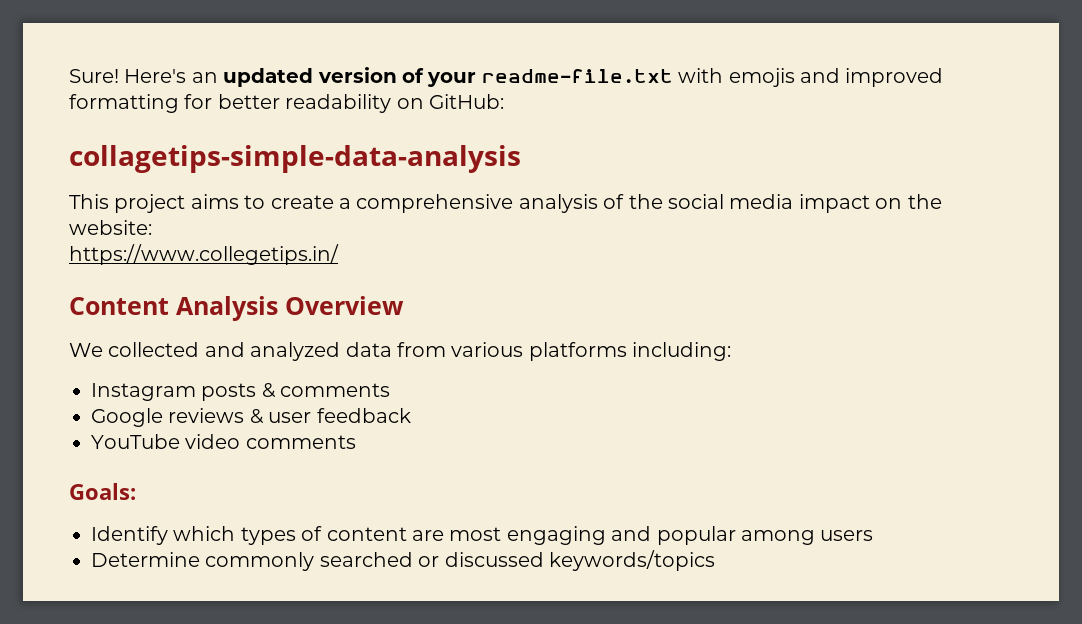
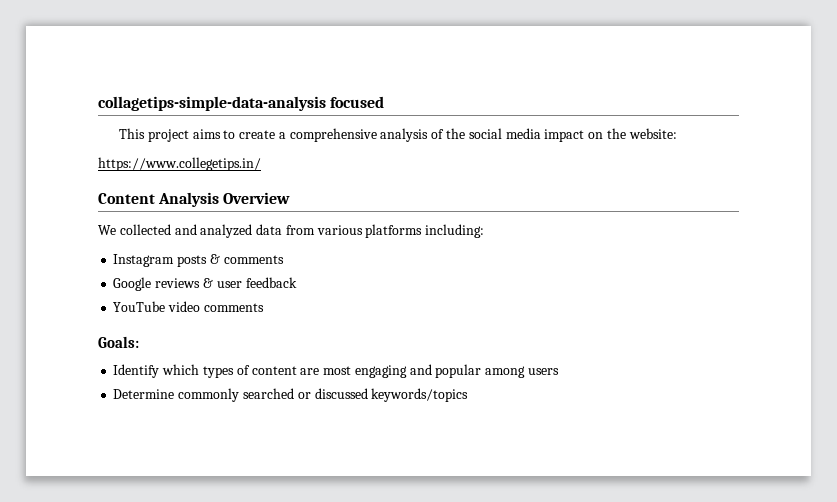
- Sure! Here's an updated version of your readme-file.txt with emojis and improved formatting for better readability on GitHub:
- collagetips-simple-data-analysis
+ collagetips-simple-data-analysis focused

